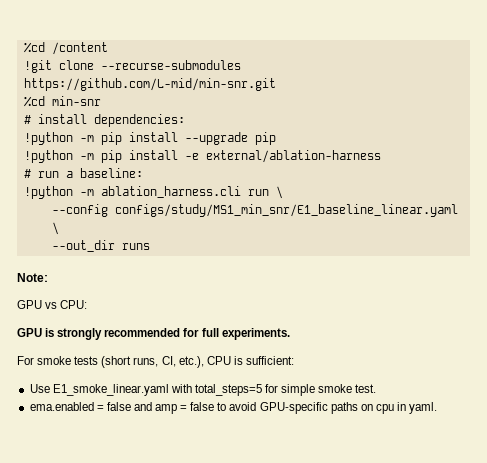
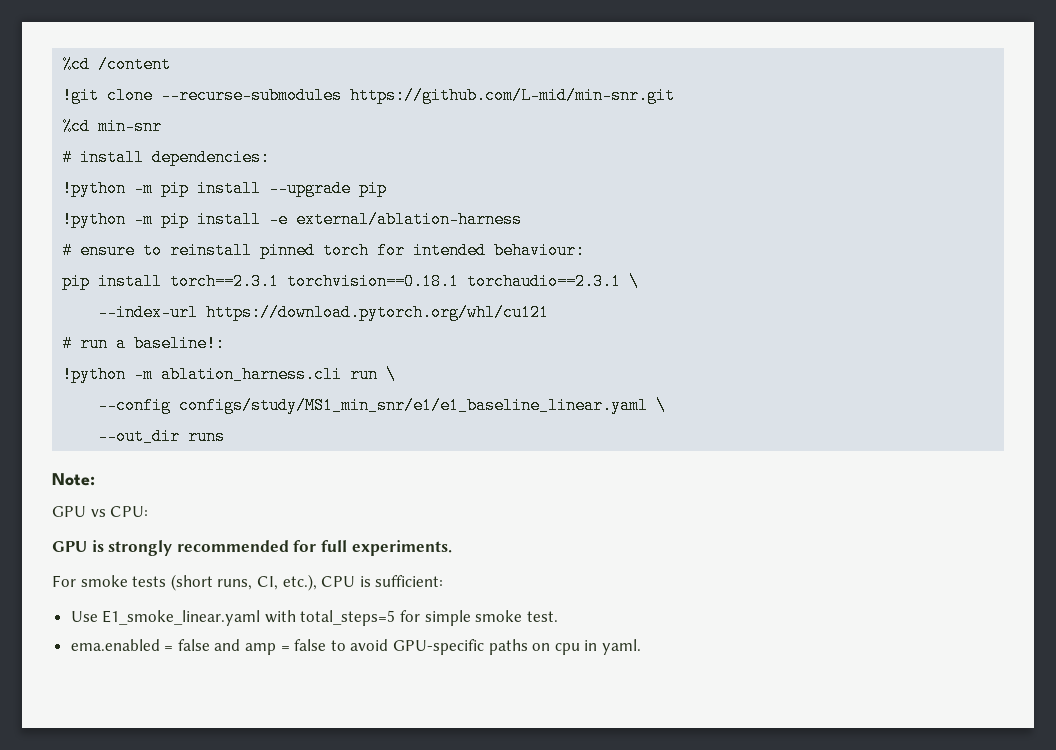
+ # ensure to reinstall pinned torch for intended behaviour:
+ pip install torch==2.3.1 torchvision==0.18.1 torchaudio==2.3.1 \
+ --index-url https://download.pytorch.org/whl/cu121
- # run a baseline:
+ # run a baseline!:
- --config configs/study/MS1_min_snr/E1_baseline_linear.yaml \
+ --config configs/study/MS1_min_snr/e1/e1_baseline_linear.yaml \

